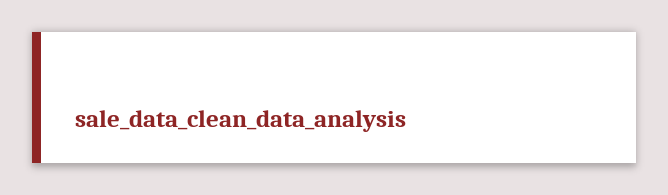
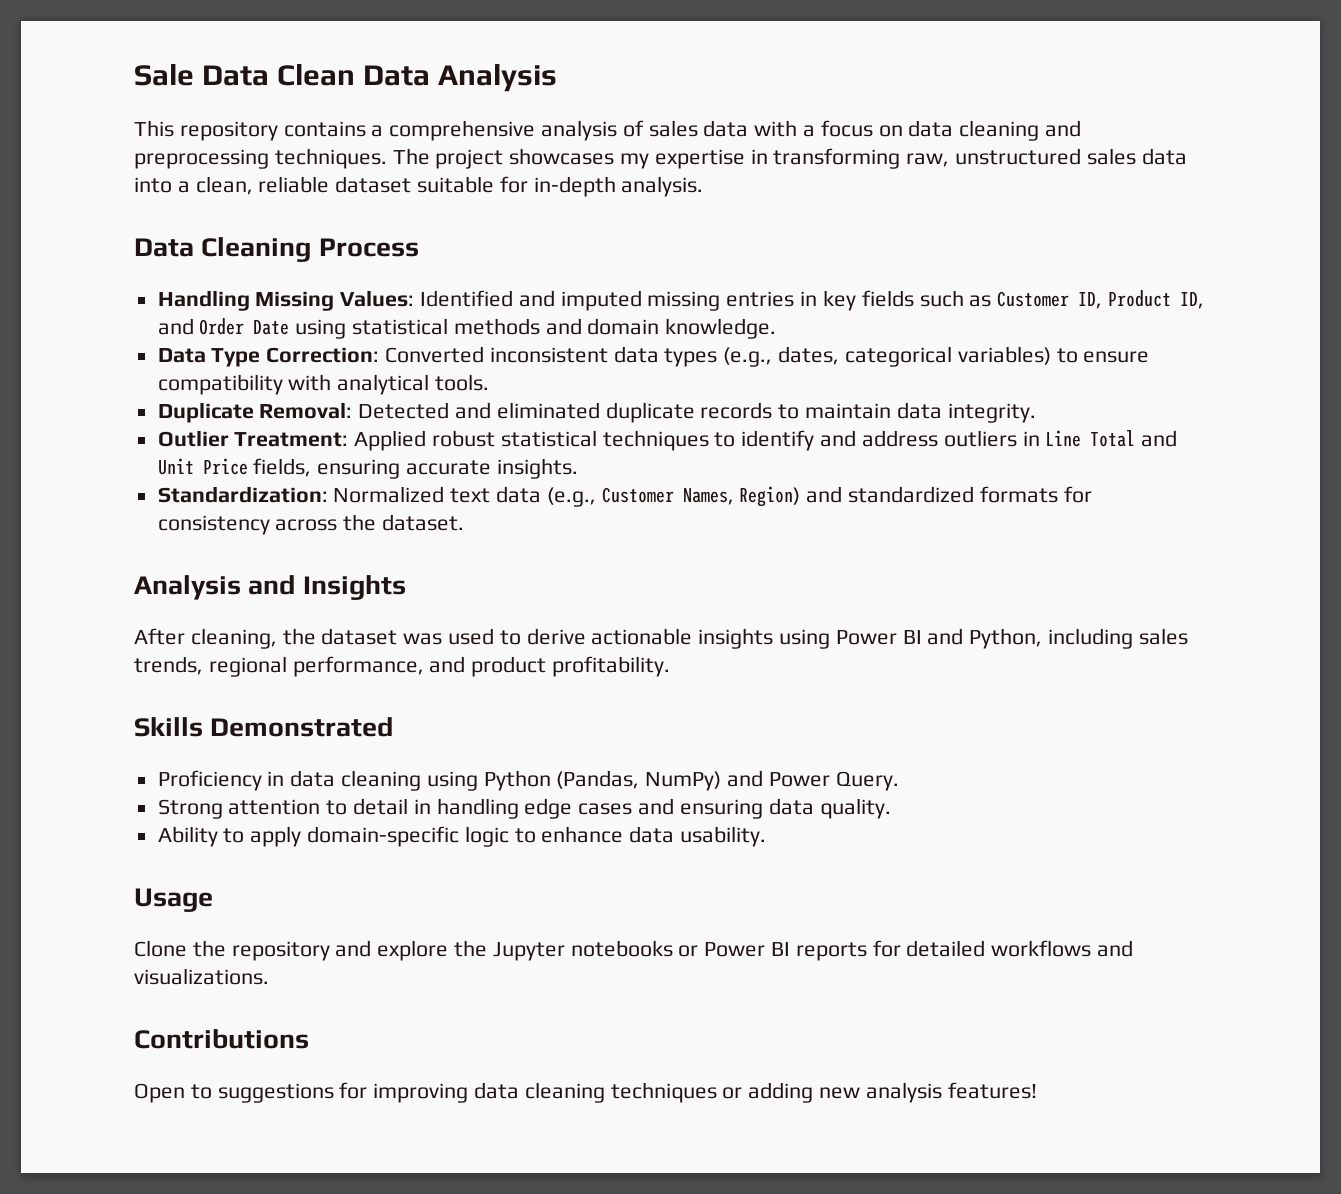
- sale_data_clean_data_analysis
+ Sale Data Clean Data Analysis
+ This repository contains a comprehensive analysis of sales data with a focus on data cleaning and preprocessing techniques. The project showcases my expertise in transforming raw, unstructured sales data into a clean, reliable dataset suitable for in-depth analysis.
+ Data Cleaning Process
+ Handling Missing Values: Identified and imputed missing entries in key fields such as Customer ID, Product ID, and Order Date using statistical methods and domain knowledge.
+ Data Type Correction: Converted inconsistent data types (e.g., dates, categorical variables) to ensure compatibility with analytical tools.
+ Duplicate Removal: Detected and eliminated duplicate records to maintain data integrity.
+ Outlier Treatment: Applied robust statistical techniques to identify and address outliers in Line Total and Unit Price fields, ensuring accurate insights.
+ Standardization: Normalized text data (e.g., Customer Names, Region) and standardized formats for consistency across the dataset.
+ Analysis and Insights
+ After cleaning, the dataset was used to derive actionable insights using Power BI and Python, including sales trends, regional performance, and product profitability.
+ Skills Demonstrated
+ Proficiency in data cleaning using Python (Pandas, NumPy) and Power Query.
+ Strong attention to detail in handling edge cases and ensuring data quality.
+ Ability to apply domain-specific logic to enhance data usability.
+ Usage
+ Clone the repository and explore the Jupyter notebooks or Power BI reports for detailed workflows and visualizations.
+ Contributions
+ Open to suggestions for improving data cleaning techniques or adding new analysis features!

